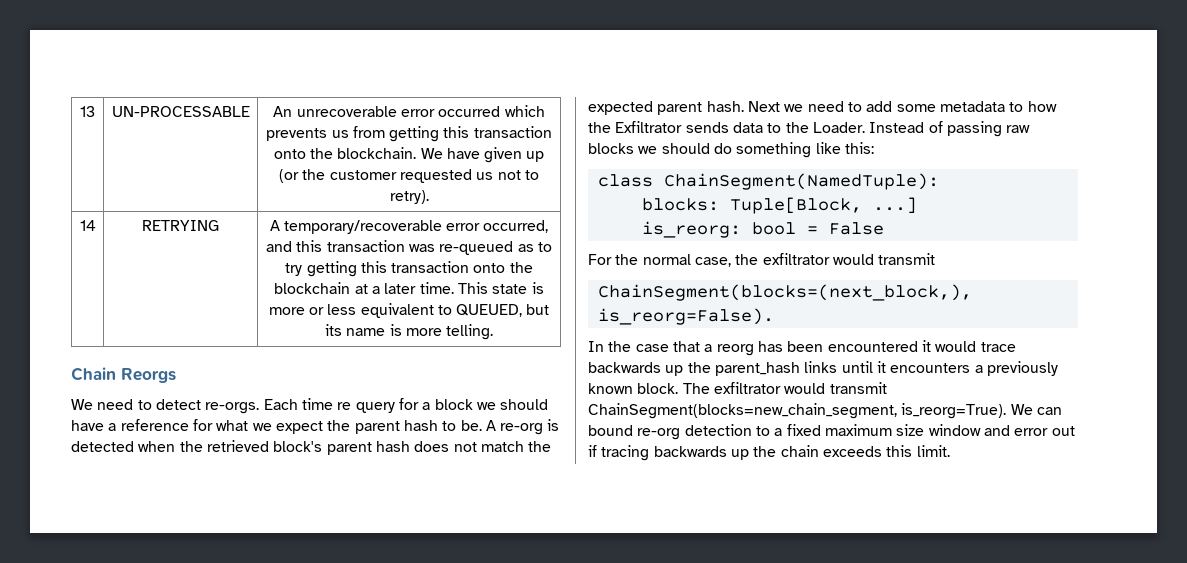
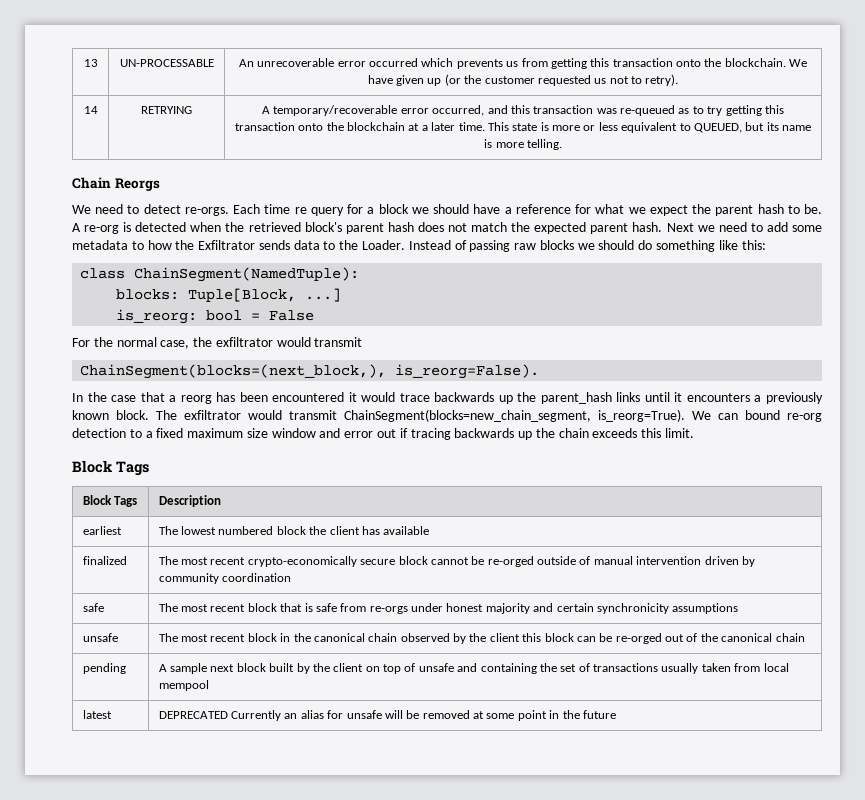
  We can bound re-org detection to a fixed maximum size window and error out if tracing backwards up the chain exceeds this limit.
+ Block Tags
+ Block Tags | Description
+ earliest | The lowest numbered block the client has available
+ finalized | The most recent crypto-economically secure block cannot be re-orged outside of manual intervention driven by community coordination
+ safe | The most recent block that is safe from re-orgs under honest majority and certain synchronicity assumptions
+ unsafe | The most recent block in the canonical chain observed by the client this block can be re-orged out of the canonical chain
+ pending | A sample next block built by the client on top of unsafe and containing the set of transactions usually taken from local mempool
+ latest | DEPRECATED Currently an alias for unsafe will be removed at some point in the future

